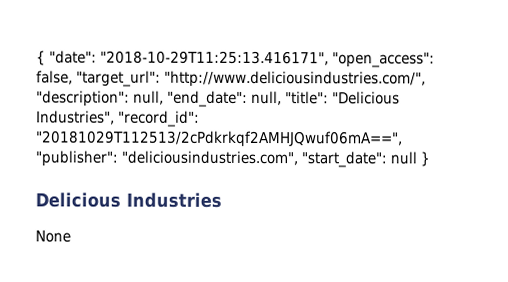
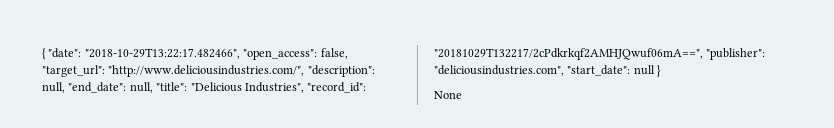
- { "date": "2018-10-29T11:25:13.416171", "open_access": false, "target_url": "http://www.deliciousindustries.com/", "description": null, "end_date": null, "title": "Delicious Industries", "record_id": "20181029T112513/2cPdkrkqf2AMHJQwuf06mA==", "publisher": "deliciousindustries.com", "start_date": null }
+ { "date": "2018-10-29T13:22:17.482466", "open_access": false, "target_url": "http://www.deliciousindustries.com/", "description": null, "end_date": null, "title": "Delicious Industries", "record_id": "20181029T132217/2cPdkrkqf2AMHJQwuf06mA==", "publisher": "deliciousindustries.com", "start_date": null }
- Delicious Industries

